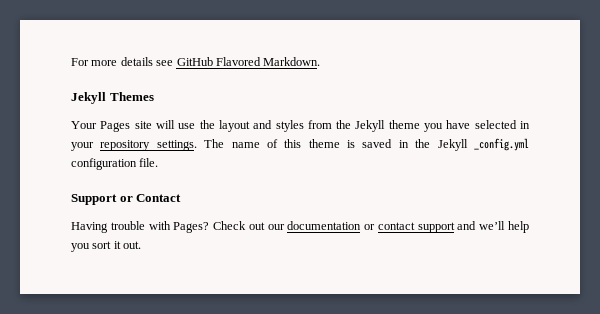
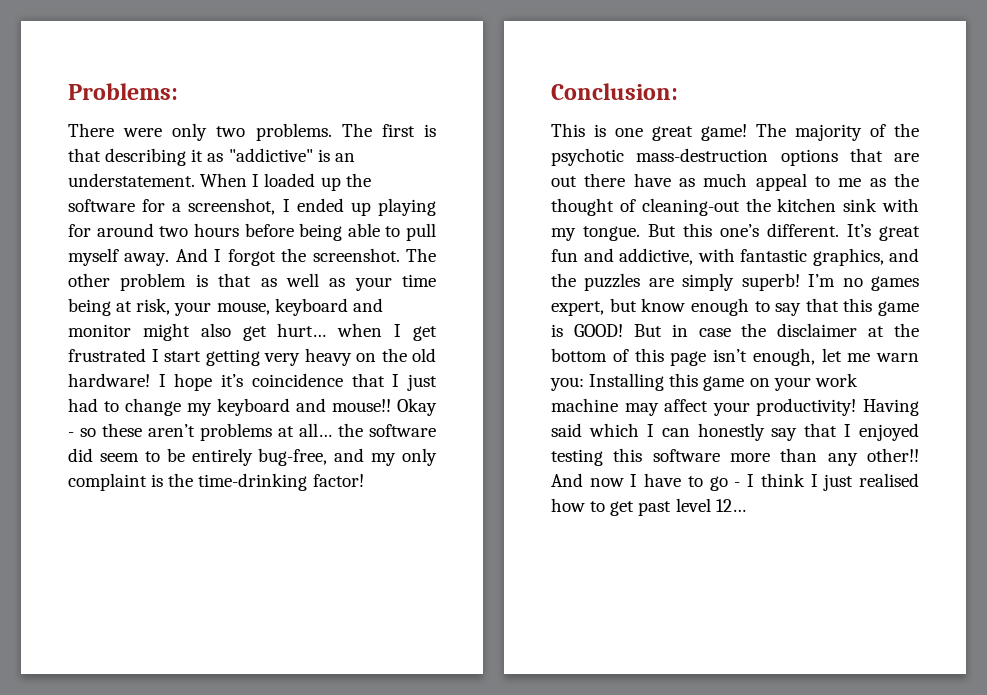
- For more details see GitHub Flavored Markdown.
- Jekyll Themes
- Your Pages site will use the layout and styles from the Jekyll theme you have selected in your repository settings. The name of this theme is saved in the Jekyll _config.yml configuration file.
- Support or Contact
- Having trouble with Pages? Check out our documentation or contact support and we’ll help you sort it out.
+ Problems:
+ There were only two problems. The first is that describing it as "addictive" is an understatement. When I loaded up the software for a screenshot, I ended up playing for around two hours before being able to pull myself away. And I forgot the screenshot. The other problem is that as well as your time being at risk, your mouse, keyboard and monitor might also get hurt… when I get frustrated I start getting very heavy on the old hardware! I hope it’s coincidence that I just had to change my keyboard and mouse!! Okay - so these aren’t problems at all… the software did seem to be entirely bug-free, and my only complaint is the time-drinking factor!
+ Conclusion:
+ This is one great game! The majority of the psychotic mass-destruction options that are out there have as much appeal to me as the thought of cleaning-out the kitchen sink with my tongue. But this one’s different. It’s great fun and addictive, with fantastic graphics, and the puzzles are simply superb! I’m no games expert, but know enough to say that this game is GOOD! But in case the disclaimer at the bottom of this page isn’t enough, let me warn you: Installing this game on your work machine may affect your productivity! Having said which I can honestly say that I enjoyed testing this software more than any other!! And now I have to go - I think I just realised how to get past level 12…

